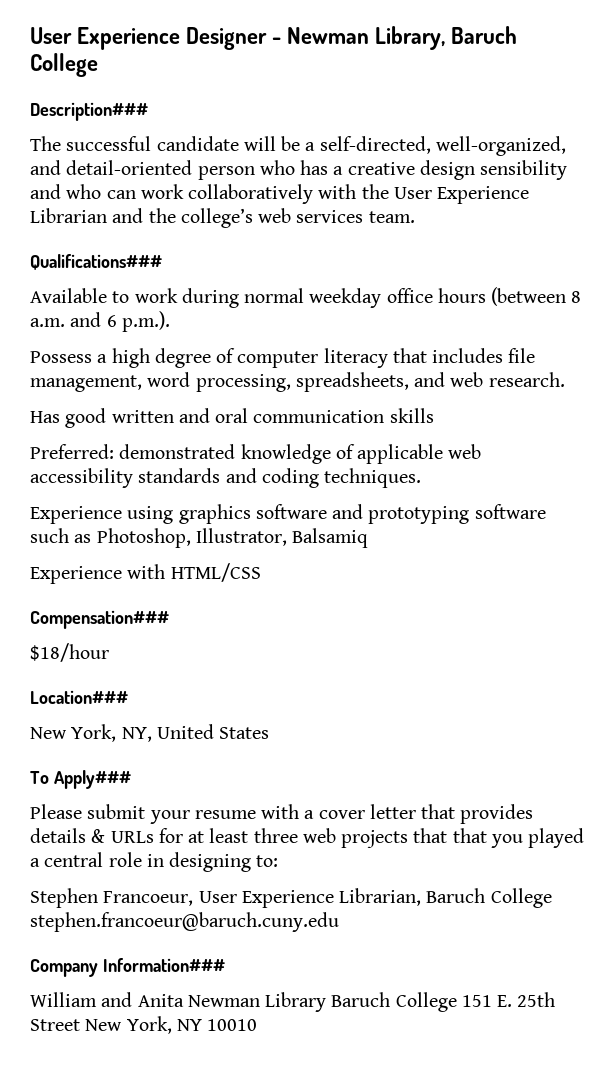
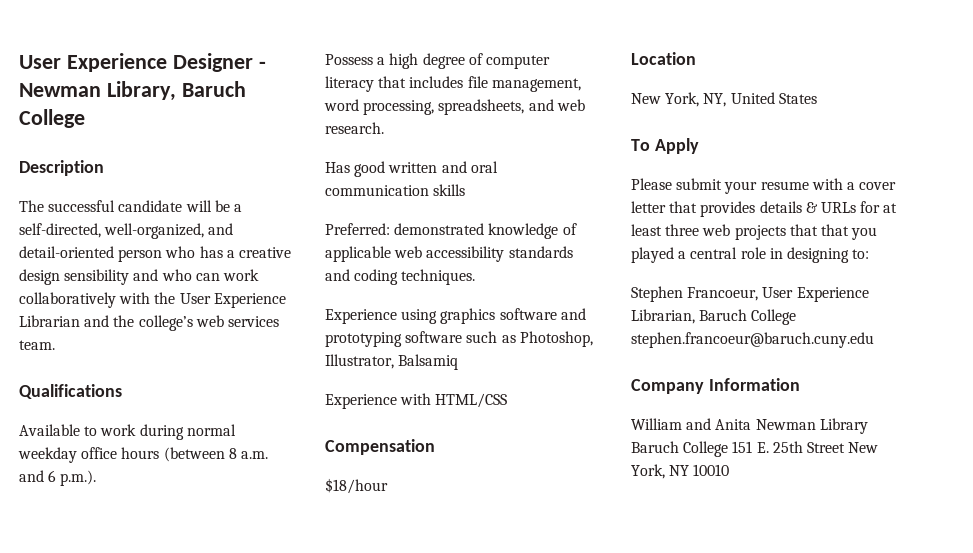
- Description###
+ Description
- Qualifications###
+ Qualifications
- Compensation###
+ Compensation
- Location###
+ Location
- To Apply###
+ To Apply
- Company Information###
+ Company Information

